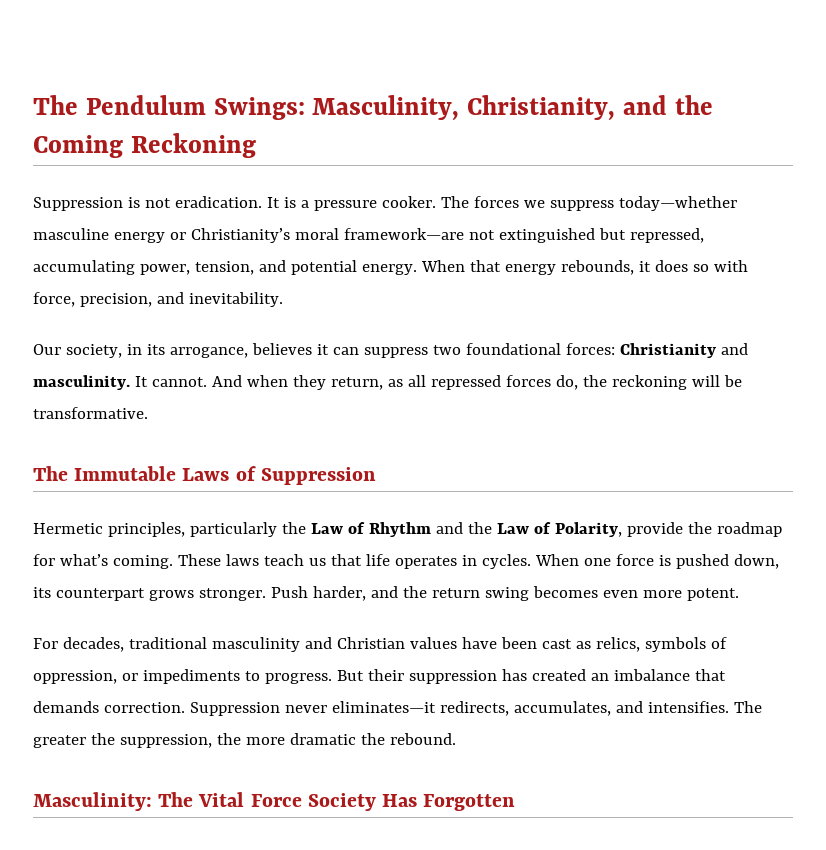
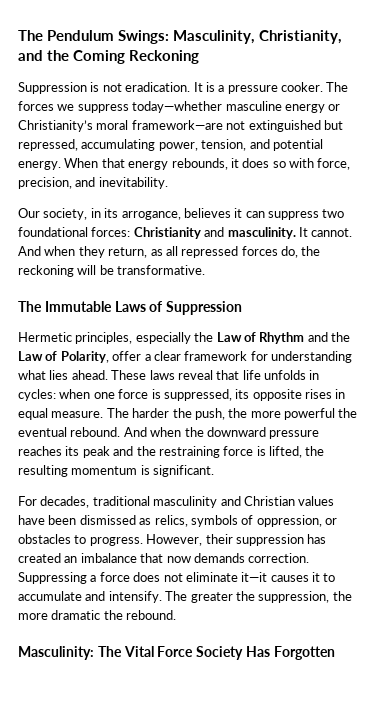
- Hermetic principles, particularly the Law of Rhythm and the Law of Polarity, provide the roadmap for what’s coming. These laws teach us that life operates in cycles. When one force is pushed down, its counterpart grows stronger. Push harder, and the return swing becomes even more potent.
+ Hermetic principles, especially the Law of Rhythm and the Law of Polarity, offer a clear framework for understanding what lies ahead. These laws reveal that life unfolds in cycles: when one force is suppressed, its opposite rises in equal measure. The harder the push, the more powerful the eventual rebound. And when the downward pressure reaches its peak and the restraining force is lifted, the resulting momentum is significant.
- For decades, traditional masculinity and Christian values have been cast as relics, symbols of oppression, or impediments to progress.
+ For decades, traditional masculinity and Christian values have been dismissed as relics, symbols of oppression, or obstacles to progress.
- But their suppression has created an imbalance that demands correction.
+ However, their suppression has created an imbalance that now demands correction.
- Suppression never eliminates—it redirects, accumulates, and intensifies.
+ Suppressing a force does not eliminate it—it causes it to accumulate and intensify.

